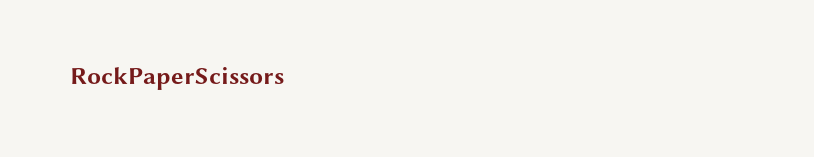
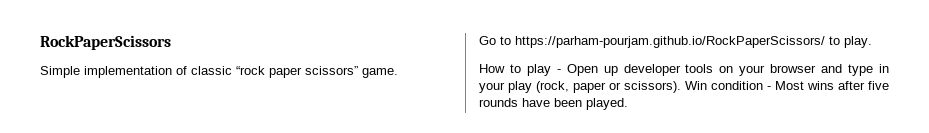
+ Simple implementation of classic “rock paper scissors” game.
+ Go to https://parham-pourjam.github.io/RockPaperScissors/ to play.
+ How to play - Open up developer tools on your browser and type in your play (rock, paper or scissors). Win condition - Most wins after five rounds have been played.

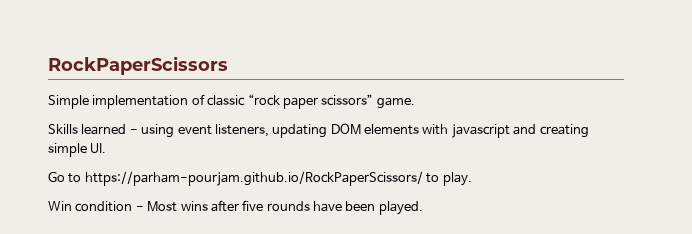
+ Skills learned - using event listeners, updating DOM elements with javascript and creating simple UI.
- How to play - Open up developer tools on your browser and type in your play (rock, paper or scissors).

